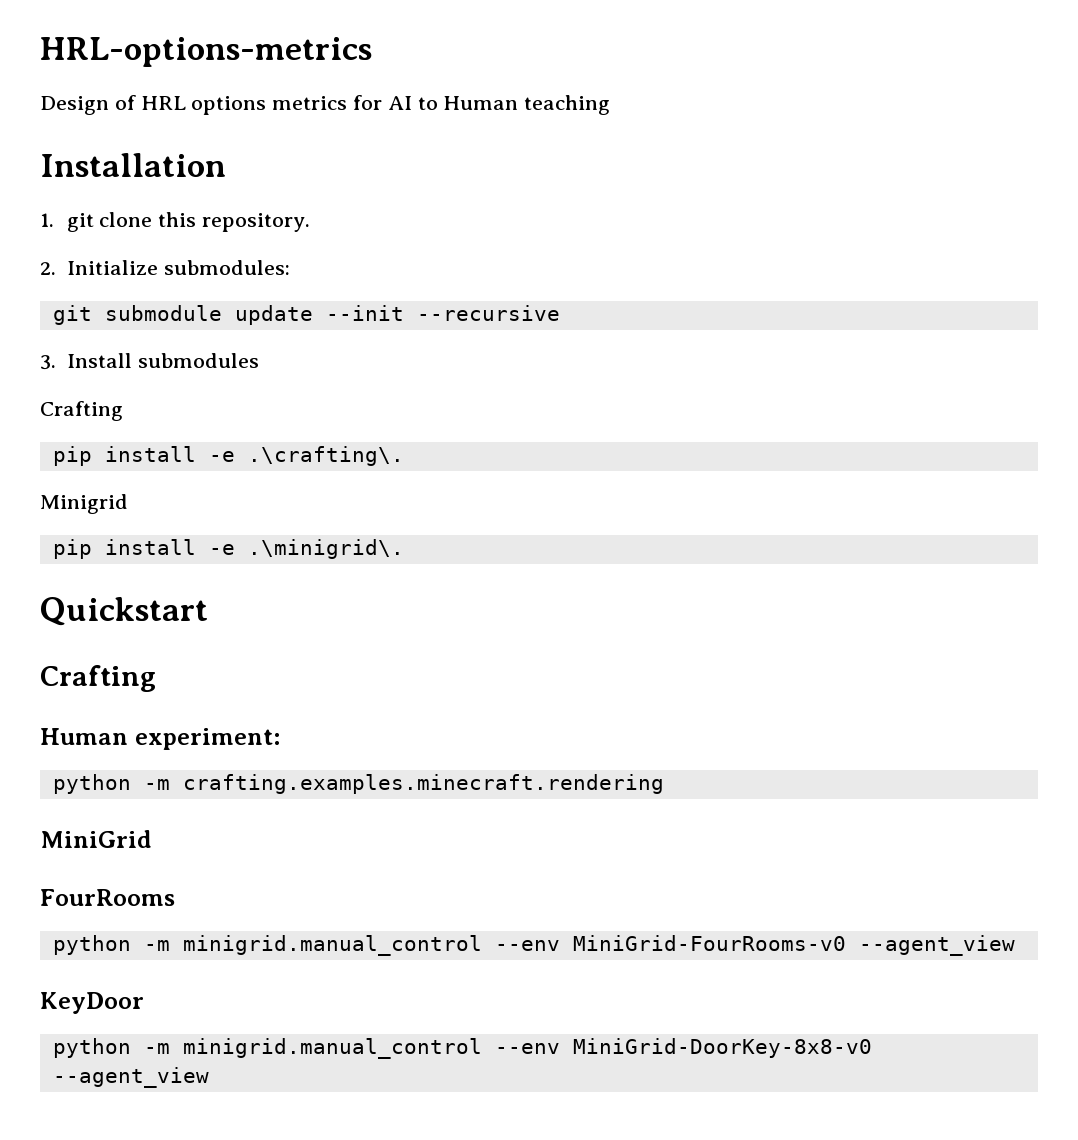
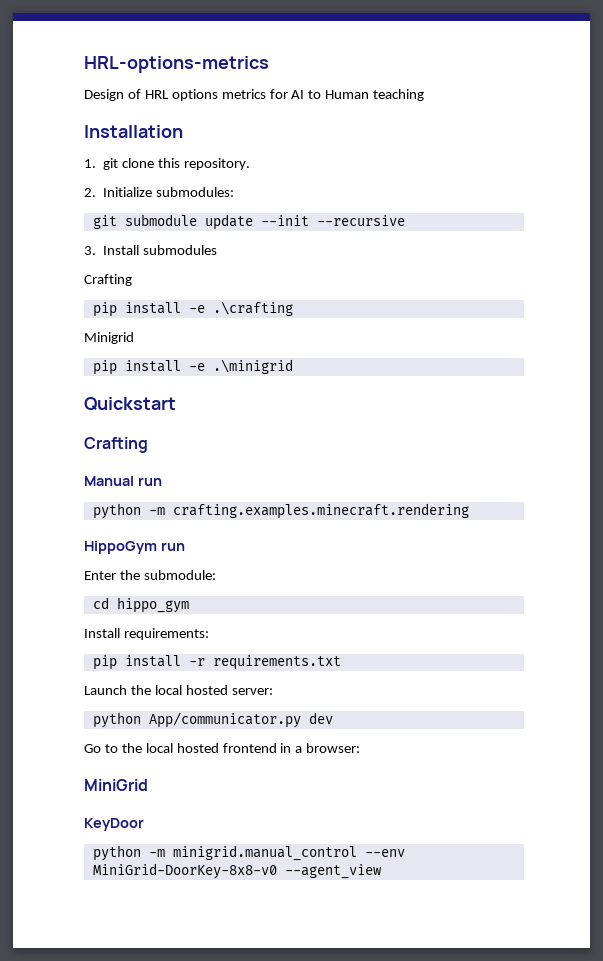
- pip install -e .\crafting\.
+ pip install -e .\crafting
- pip install -e .\minigrid\.
+ pip install -e .\minigrid
- Human experiment:
+ Manual run
+ HippoGym run
+ Enter the submodule:
+ cd hippo_gym
+ Install requirements:
+ pip install -r requirements.txt
+ Launch the local hosted server:
+ python App/communicator.py dev
+ Go to the local hosted frontend in a browser:
  MiniGrid
- FourRooms
- python -m minigrid.manual_control --env MiniGrid-FourRooms-v0 --agent_view

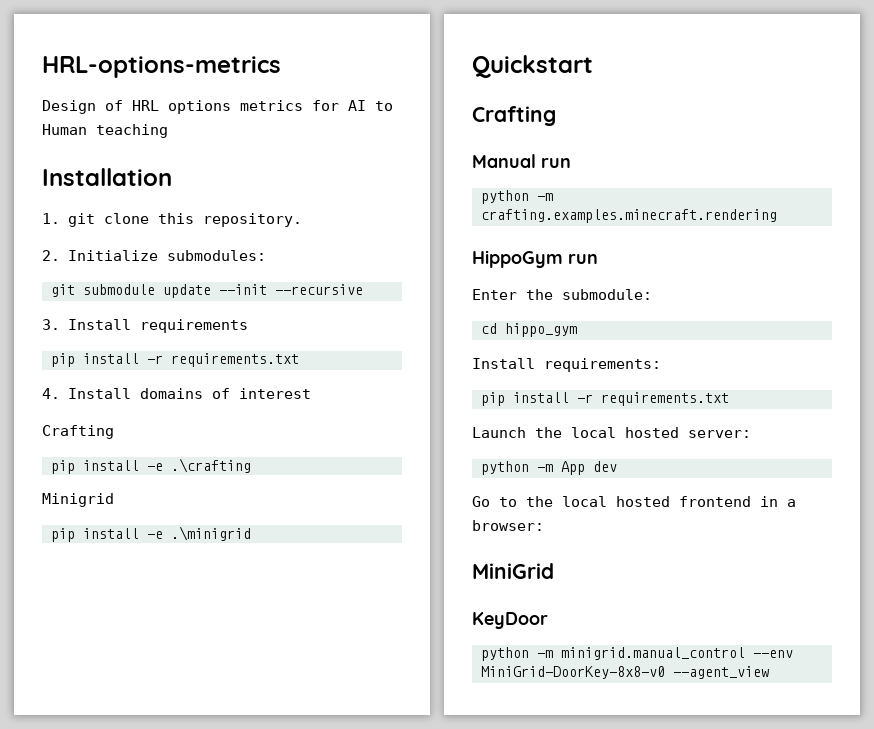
- 3. Install submodules
+ 3. Install requirements
+ pip install -r requirements.txt
+ 4. Install domains of interest
- python App/communicator.py dev
+ python -m App dev

